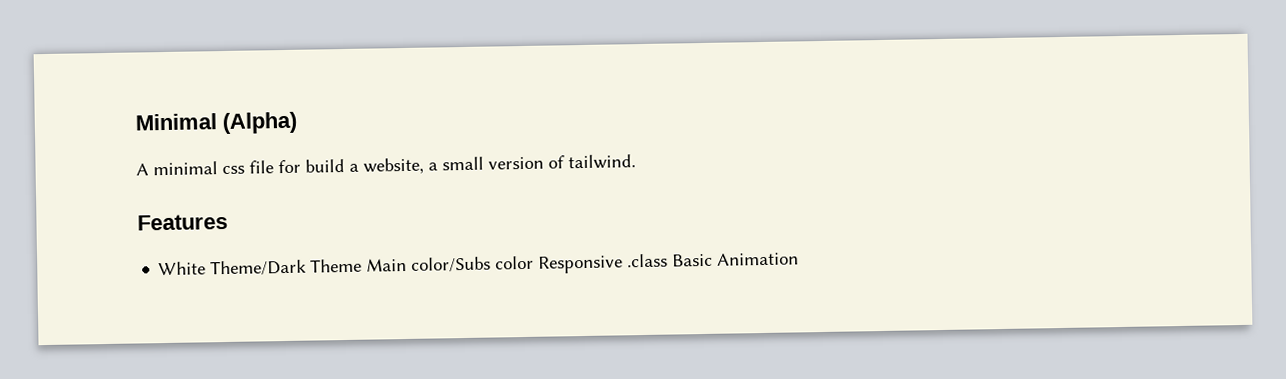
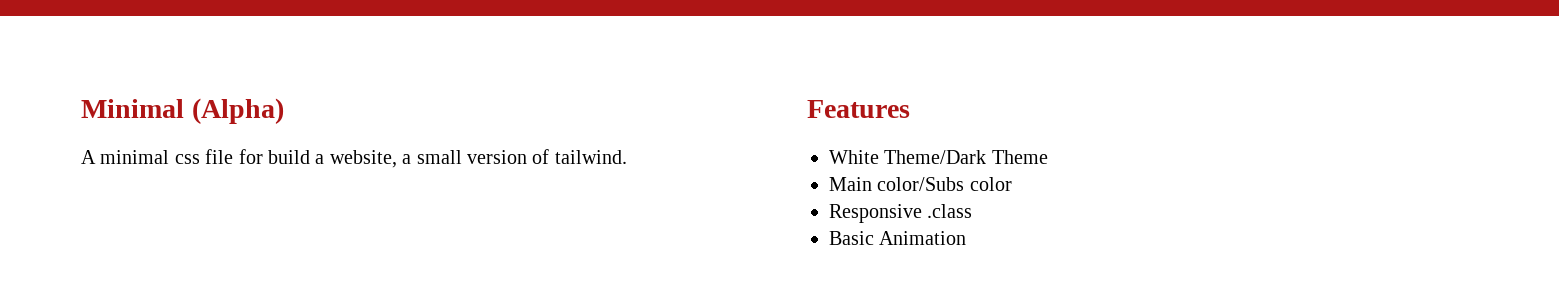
- White Theme/Dark Theme Main color/Subs color Responsive .class Basic Animation
+ White Theme/Dark Theme
+ Main color/Subs color
+ Responsive .class
+ Basic Animation

